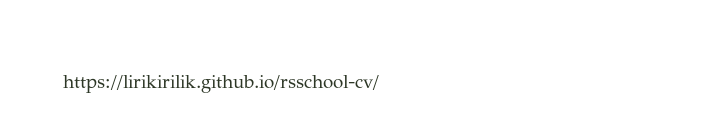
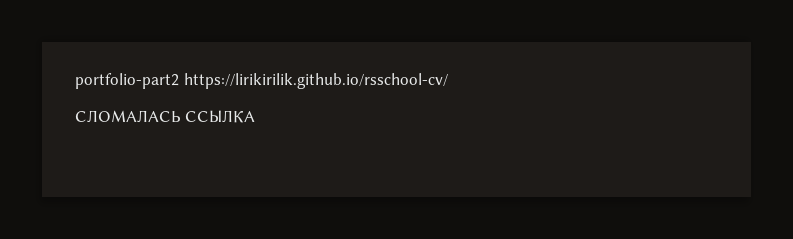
- https://lirikirilik.github.io/rsschool-cv/
+ portfolio-part2 https://lirikirilik.github.io/rsschool-cv/
+ СЛОМАЛАСЬ ССЫЛКА

